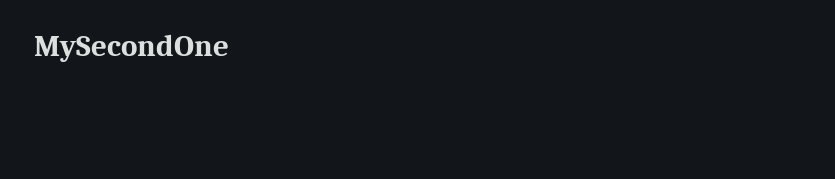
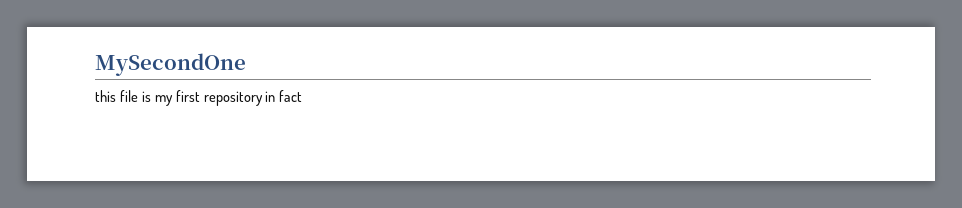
+ this file is my first repository in fact

